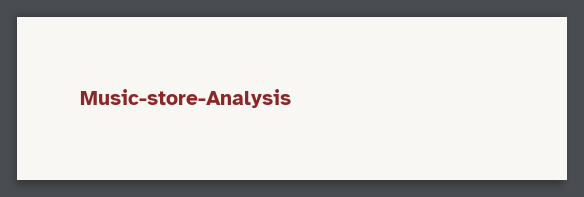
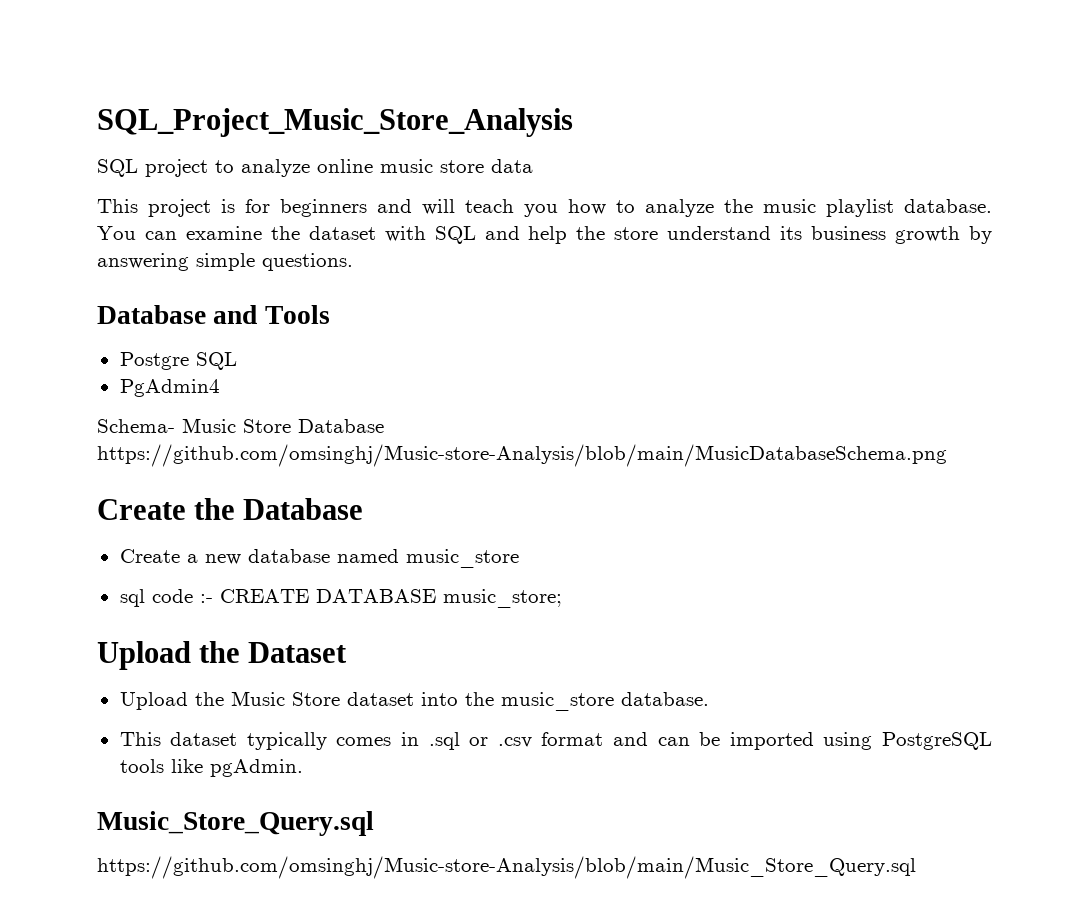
- Music-store-Analysis
+ SQL_Project_Music_Store_Analysis
+ SQL project to analyze online music store data
+ This project is for beginners and will teach you how to analyze the music playlist database. You can examine the dataset with SQL and help the store understand its business growth by answering simple questions.
+ Database and Tools
+ Postgre SQL
+ PgAdmin4
+ Schema- Music Store Database https://github.com/omsinghj/Music-store-Analysis/blob/main/MusicDatabaseSchema.png
+ Create the Database
+ Create a new database named music_store
+ sql code :- CREATE DATABASE music_store;
+ Upload the Dataset
+ Upload the Music Store dataset into the music_store database.
+ This dataset typically comes in .sql or .csv format and can be imported using PostgreSQL tools like pgAdmin.
+ Music_Store_Query.sql
+ https://github.com/omsinghj/Music-store-Analysis/blob/main/Music_Store_Query.sql

